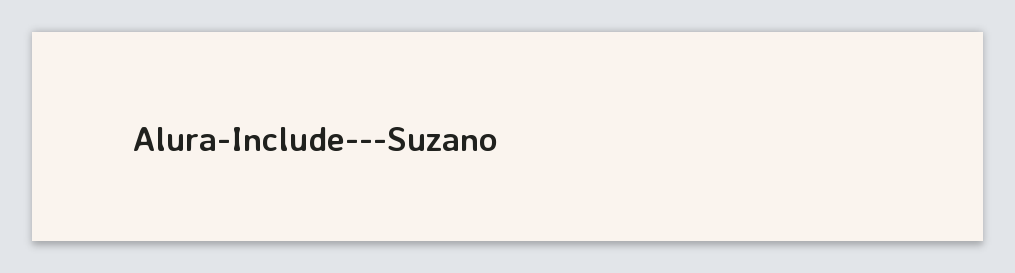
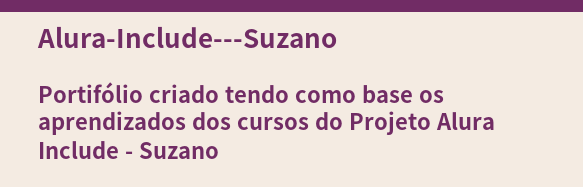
+ Portifólio criado tendo como base os aprendizados dos cursos do Projeto Alura Include - Suzano

